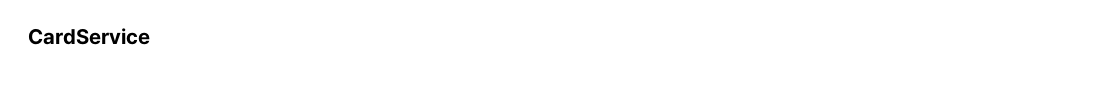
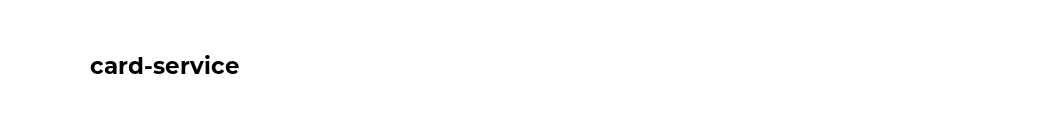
- CardService
+ card-service

